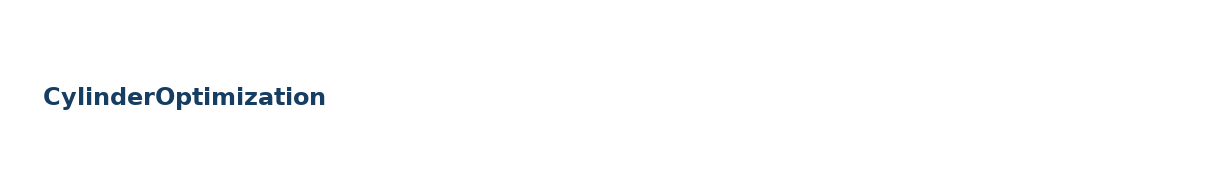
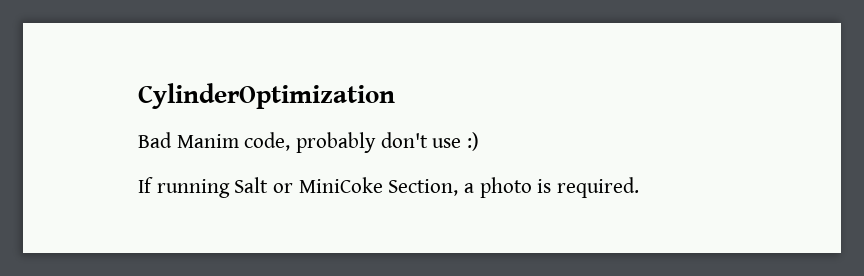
+ Bad Manim code, probably don't use :)
+ If running Salt or MiniCoke Section, a photo is required.

